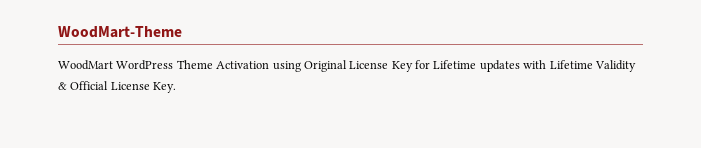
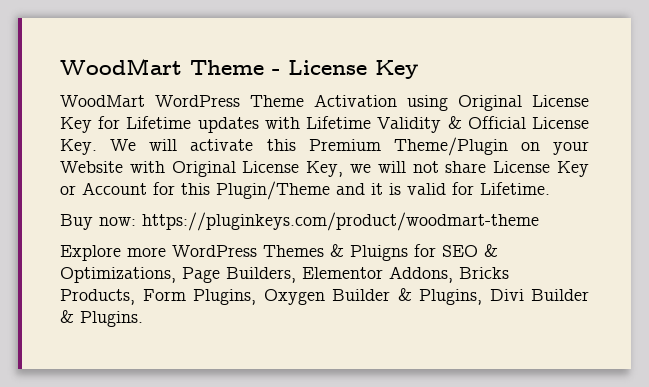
- WoodMart-Theme
+ WoodMart Theme - License Key
- WoodMart WordPress Theme Activation using Original License Key for Lifetime updates with Lifetime Validity & Official License Key.
+ WoodMart WordPress Theme Activation using Original License Key for Lifetime updates with Lifetime Validity & Official License Key. We will activate this Premium Theme/Plugin on your Website with Original License Key, we will not share License Key or Account for this Plugin/Theme and it is valid for Lifetime.
+ Buy now: https://pluginkeys.com/product/woodmart-theme
+ Explore more WordPress Themes & Pluigns for SEO & Optimizations, Page Builders, Elementor Addons, Bricks Products, Form Plugins, Oxygen Builder & Plugins, Divi Builder & Plugins.

